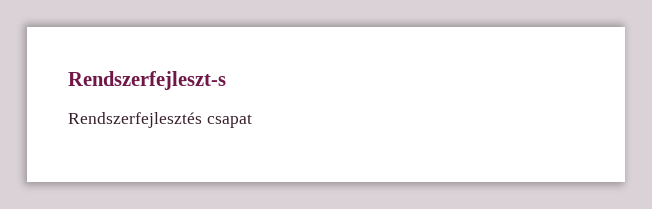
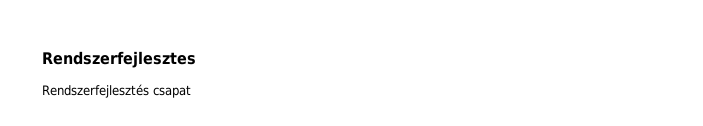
- Rendszerfejleszt-s
+ Rendszerfejlesztes

